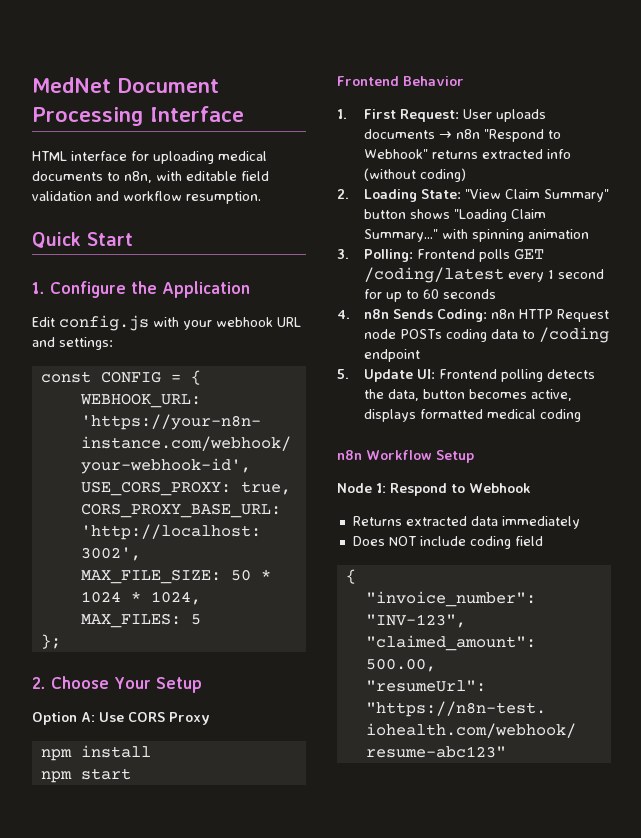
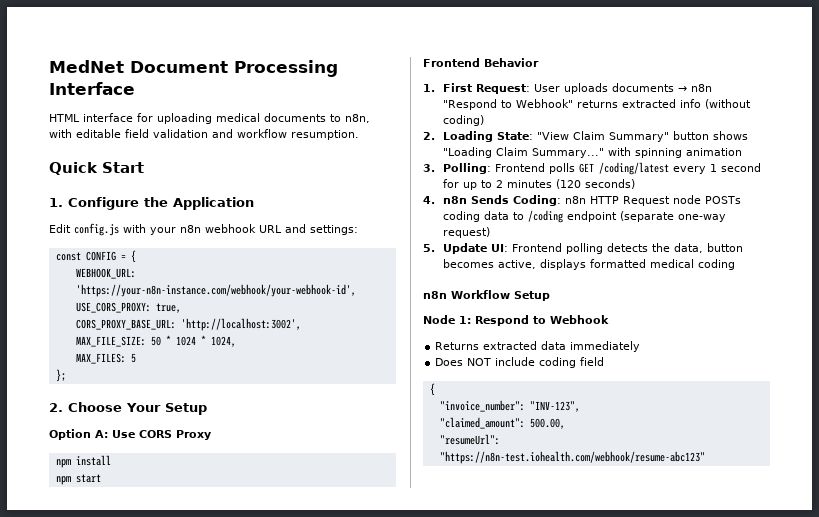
- Edit config.js with your webhook URL and settings:
+ Edit config.js with your n8n webhook URL and settings:
- 3. Polling: Frontend polls GET /coding/latest every 1 second for up to 60 seconds
+ 3. Polling: Frontend polls GET /coding/latest every 1 second for up to 2 minutes (120 seconds)
- 4. n8n Sends Coding: n8n HTTP Request node POSTs coding data to /coding endpoint
+ 4. n8n Sends Coding: n8n HTTP Request node POSTs coding data to /coding endpoint (separate one-way request)

